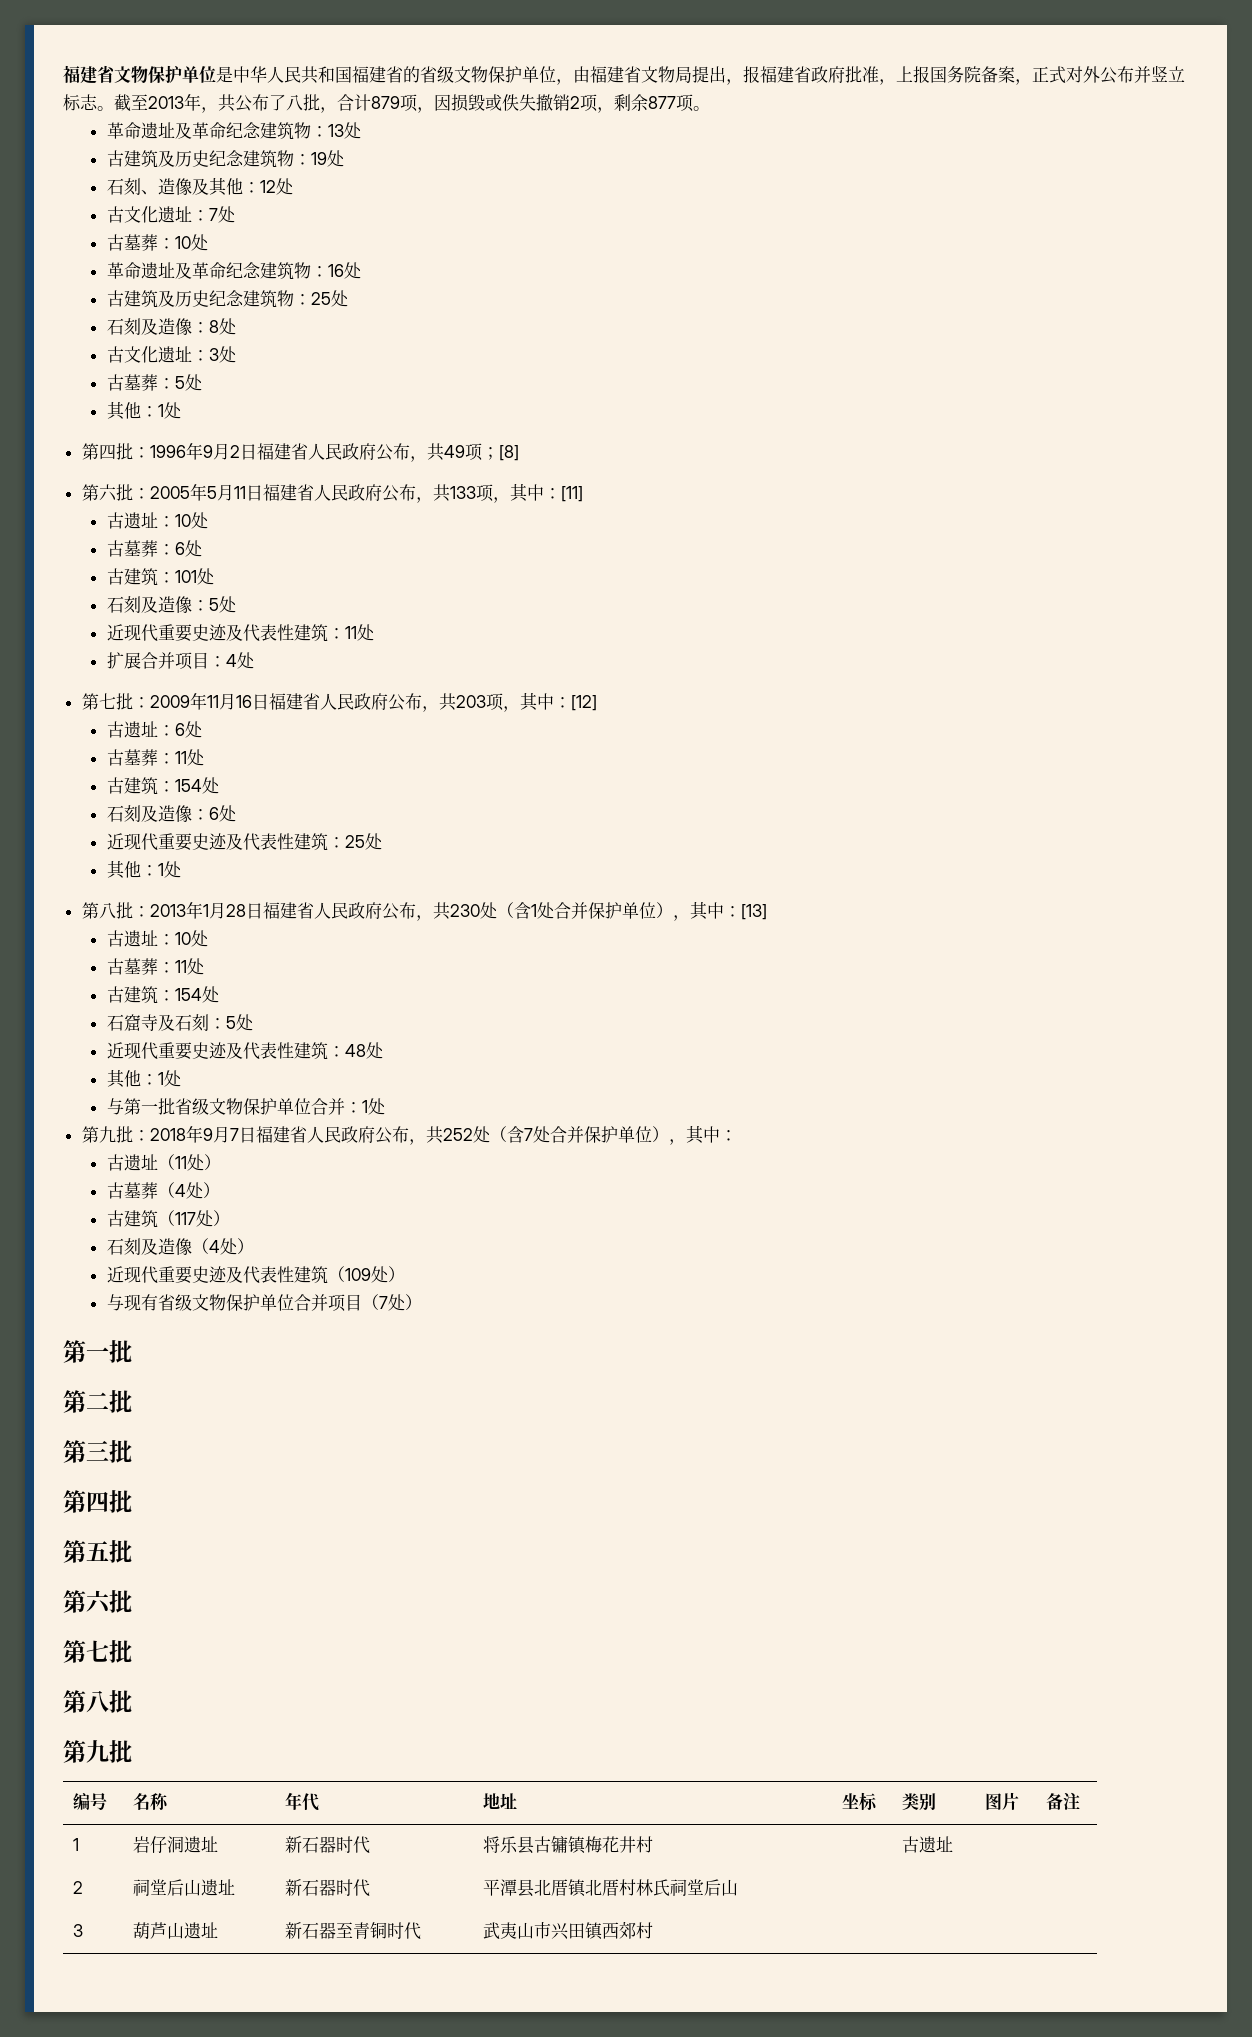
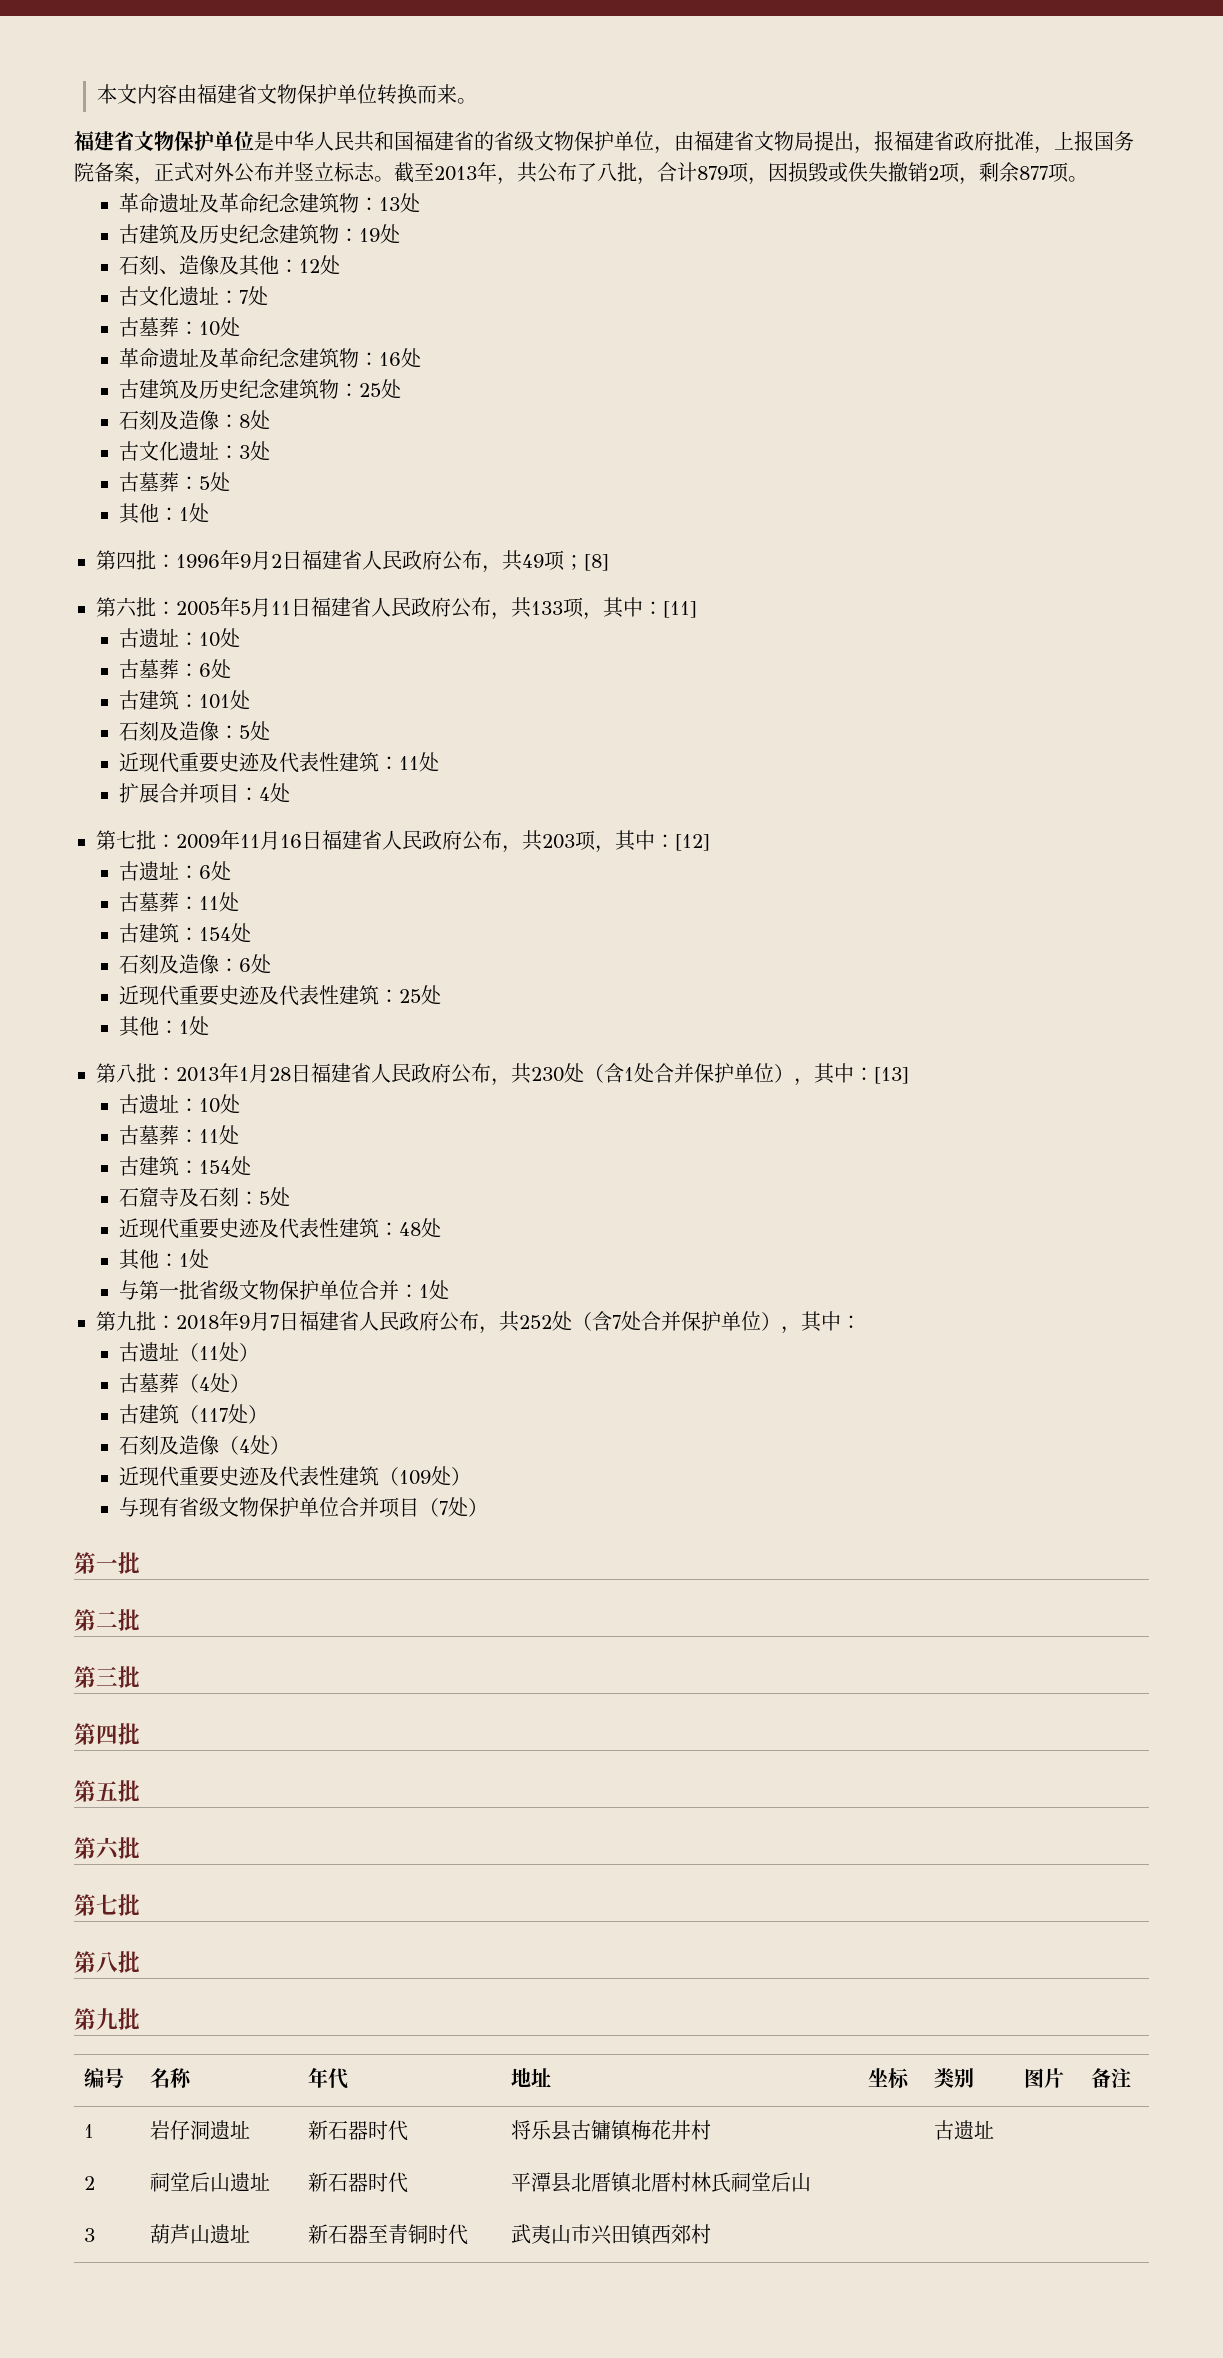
+ 本文内容由福建省文物保护单位转换而来。

